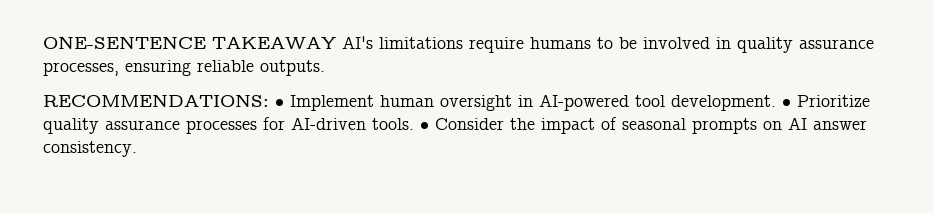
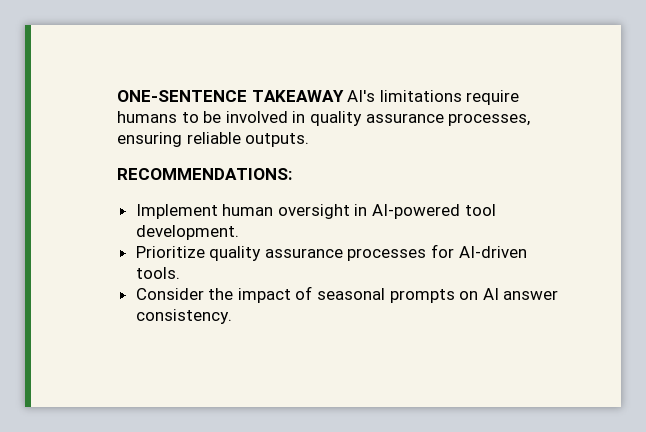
- RECOMMENDATIONS: • Implement human oversight in AI-powered tool development. • Prioritize quality assurance processes for AI-driven tools. • Consider the impact of seasonal prompts on AI answer consistency.
+ RECOMMENDATIONS:
+ Implement human oversight in AI-powered tool development.
+ Prioritize quality assurance processes for AI-driven tools.
+ Consider the impact of seasonal prompts on AI answer consistency.

